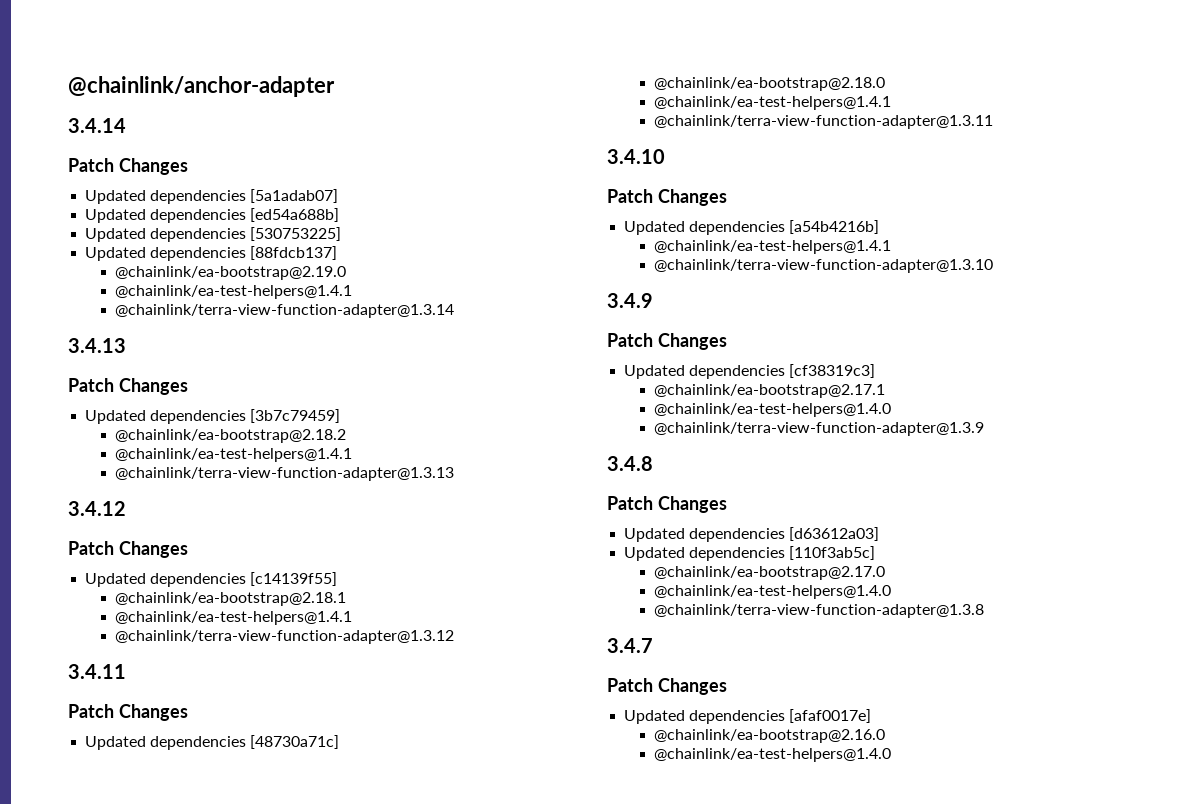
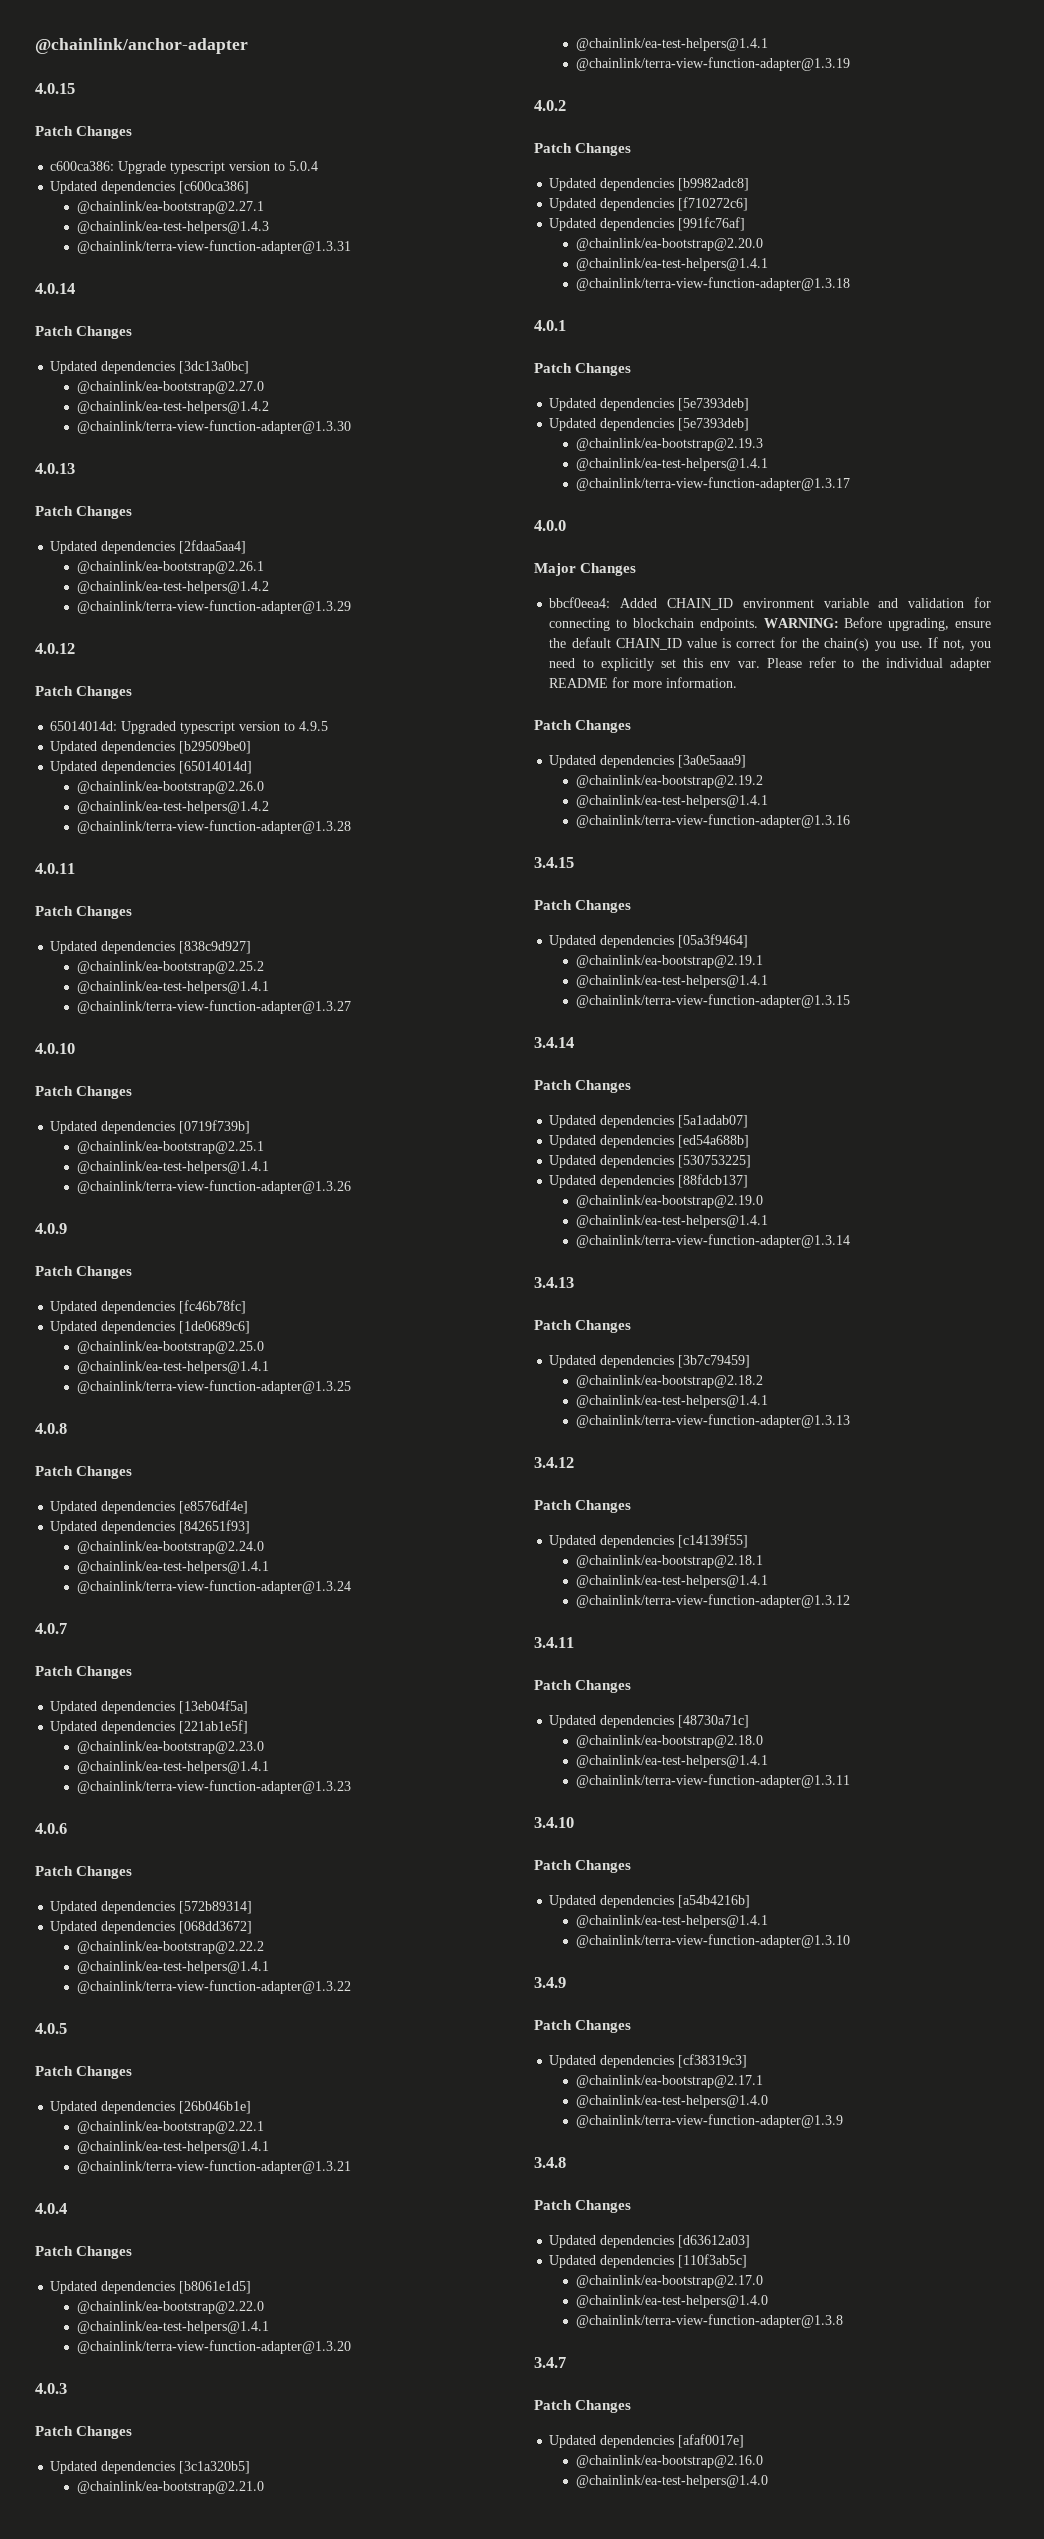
+ 4.0.15
+ Patch Changes
+ c600ca386: Upgrade typescript version to 5.0.4
+ Updated dependencies [c600ca386]
+ @chainlink/ea-bootstrap@2.27.1
+ @chainlink/ea-test-helpers@1.4.3
+ @chainlink/terra-view-function-adapter@1.3.31
+ 4.0.14
+ Patch Changes
+ Updated dependencies [3dc13a0bc]
+ @chainlink/ea-bootstrap@2.27.0
+ @chainlink/ea-test-helpers@1.4.2
+ @chainlink/terra-view-function-adapter@1.3.30
+ 4.0.13
+ Patch Changes
+ Updated dependencies [2fdaa5aa4]
+ @chainlink/ea-bootstrap@2.26.1
+ @chainlink/ea-test-helpers@1.4.2
+ @chainlink/terra-view-function-adapter@1.3.29
+ 4.0.12
+ Patch Changes
+ 65014014d: Upgraded typescript version to 4.9.5
+ Updated dependencies [b29509be0]
+ Updated dependencies [65014014d]
+ @chainlink/ea-bootstrap@2.26.0
+ @chainlink/ea-test-helpers@1.4.2
+ @chainlink/terra-view-function-adapter@1.3.28
+ 4.0.11
+ Patch Changes
+ Updated dependencies [838c9d927]
+ @chainlink/ea-bootstrap@2.25.2
+ @chainlink/ea-test-helpers@1.4.1
+ @chainlink/terra-view-function-adapter@1.3.27
+ 4.0.10
+ Patch Changes
+ Updated dependencies [0719f739b]
+ @chainlink/ea-bootstrap@2.25.1
+ @chainlink/ea-test-helpers@1.4.1
+ @chainlink/terra-view-function-adapter@1.3.26
+ 4.0.9
+ Patch Changes
+ Updated dependencies [fc46b78fc]
+ Updated dependencies [1de0689c6]
+ @chainlink/ea-bootstrap@2.25.0
+ @chainlink/ea-test-helpers@1.4.1
+ @chainlink/terra-view-function-adapter@1.3.25
+ 4.0.8
+ Patch Changes
+ Updated dependencies [e8576df4e]
+ Updated dependencies [842651f93]
+ @chainlink/ea-bootstrap@2.24.0
+ @chainlink/ea-test-helpers@1.4.1
+ @chainlink/terra-view-function-adapter@1.3.24
+ 4.0.7
+ Patch Changes
+ Updated dependencies [13eb04f5a]
+ Updated dependencies [221ab1e5f]
+ @chainlink/ea-bootstrap@2.23.0
+ @chainlink/ea-test-helpers@1.4.1
+ @chainlink/terra-view-function-adapter@1.3.23
+ 4.0.6
+ Patch Changes
+ Updated dependencies [572b89314]
+ Updated dependencies [068dd3672]
+ @chainlink/ea-bootstrap@2.22.2
+ @chainlink/ea-test-helpers@1.4.1
+ @chainlink/terra-view-function-adapter@1.3.22
+ 4.0.5
+ Patch Changes
+ Updated dependencies [26b046b1e]
+ @chainlink/ea-bootstrap@2.22.1
+ @chainlink/ea-test-helpers@1.4.1
+ @chainlink/terra-view-function-adapter@1.3.21
+ 4.0.4
+ Patch Changes
+ Updated dependencies [b8061e1d5]
+ @chainlink/ea-bootstrap@2.22.0
+ @chainlink/ea-test-helpers@1.4.1
+ @chainlink/terra-view-function-adapter@1.3.20
+ 4.0.3
+ Patch Changes
+ Updated dependencies [3c1a320b5]
+ @chainlink/ea-bootstrap@2.21.0
+ @chainlink/ea-test-helpers@1.4.1
+ @chainlink/terra-view-function-adapter@1.3.19
+ 4.0.2
+ Patch Changes
+ Updated dependencies [b9982adc8]
+ Updated dependencies [f710272c6]
+ Updated dependencies [991fc76af]
+ @chainlink/ea-bootstrap@2.20.0
+ @chainlink/ea-test-helpers@1.4.1
+ @chainlink/terra-view-function-adapter@1.3.18
+ 4.0.1
+ Patch Changes
+ Updated dependencies [5e7393deb]
+ Updated dependencies [5e7393deb]
+ @chainlink/ea-bootstrap@2.19.3
+ @chainlink/ea-test-helpers@1.4.1
+ @chainlink/terra-view-function-adapter@1.3.17
+ 4.0.0
+ Major Changes
+ bbcf0eea4: Added CHAIN_ID environment variable and validation for connecting to blockchain endpoints. WARNING: Before upgrading, ensure the default CHAIN_ID value is correct for the chain(s) you use. If not, you need to explicitly set this env var. Please refer to the individual adapter README for more information.
+ Patch Changes
+ Updated dependencies [3a0e5aaa9]
+ @chainlink/ea-bootstrap@2.19.2
+ @chainlink/ea-test-helpers@1.4.1
+ @chainlink/terra-view-function-adapter@1.3.16
+ 3.4.15
+ Patch Changes
+ Updated dependencies [05a3f9464]
+ @chainlink/ea-bootstrap@2.19.1
+ @chainlink/ea-test-helpers@1.4.1
+ @chainlink/terra-view-function-adapter@1.3.15

